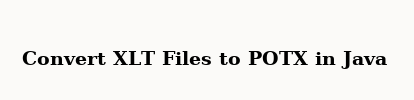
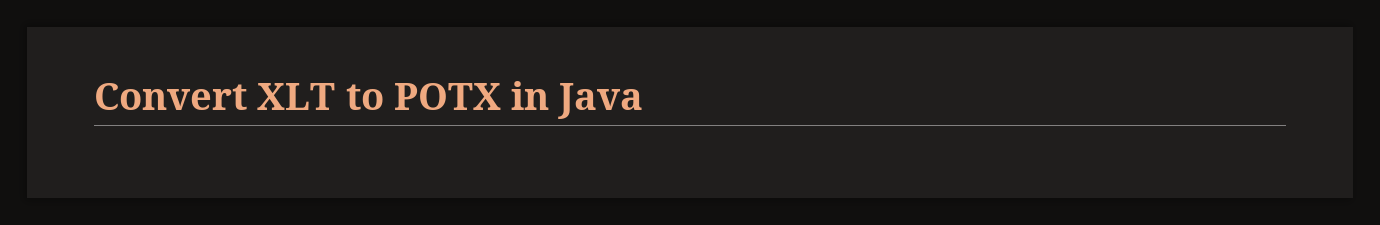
- Convert XLT Files to POTX in Java
+ Convert XLT to POTX in Java

